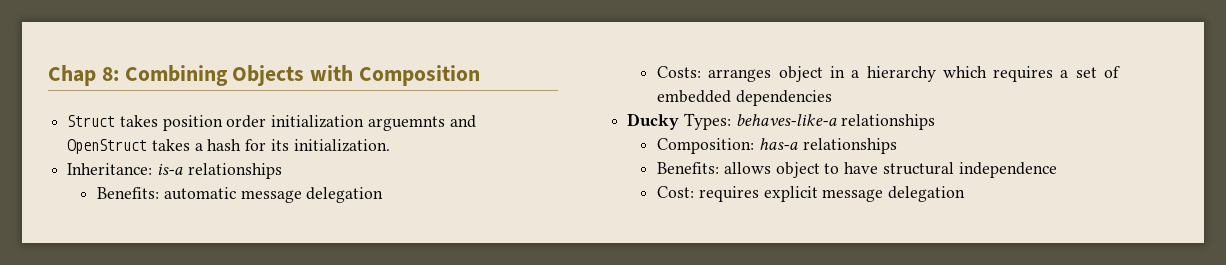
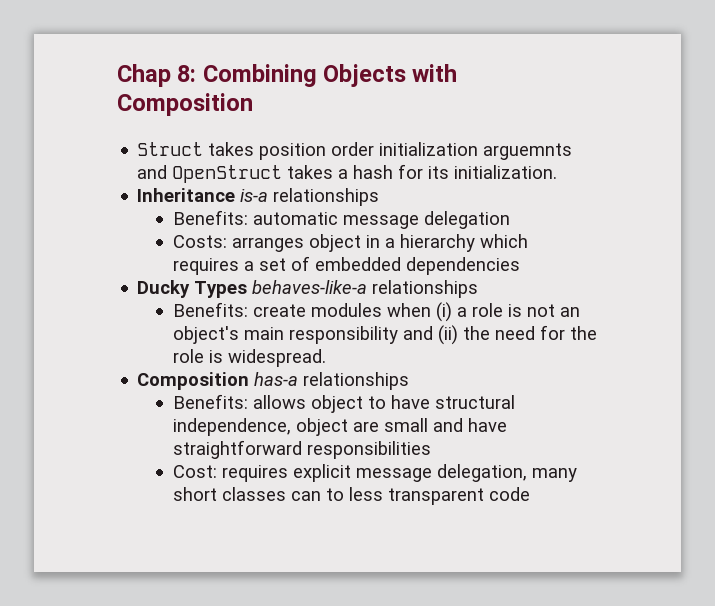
- Inheritance: is-a relationships
+ Inheritance is-a relationships
- Ducky Types: behaves-like-a relationships
+ Ducky Types behaves-like-a relationships
- Composition: has-a relationships
+ Benefits: create modules when (i) a role is not an object's main responsibility and (ii) the need for the role is widespread.
+ Composition has-a relationships
- Benefits: allows object to have structural independence
- Cost: requires explicit message delegation
+ Benefits: allows object to have structural independence, object are small and have straightforward responsibilities
+ Cost: requires explicit message delegation, many short classes can to less transparent code

